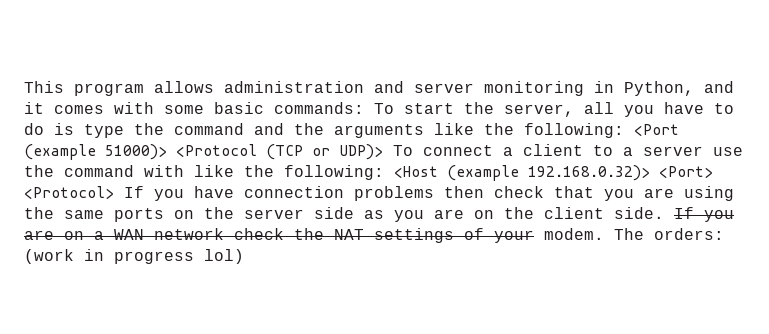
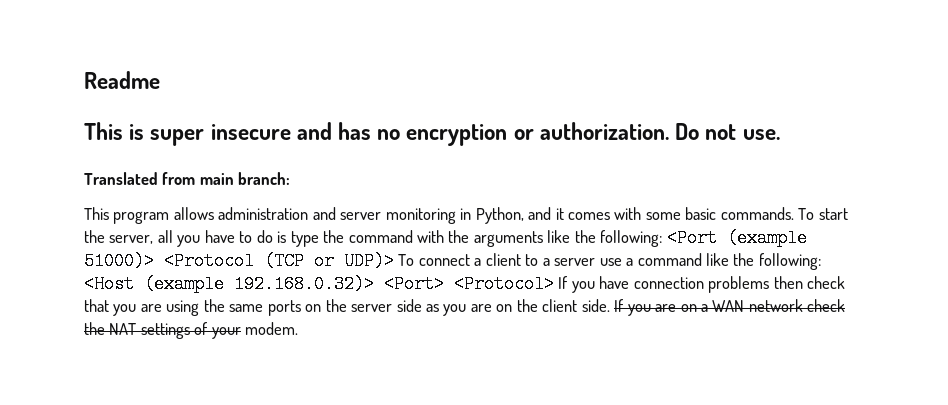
+ Readme
+ This is super insecure and has no encryption or authorization. Do not use.
+ Translated from main branch:
- This program allows administration and server monitoring in Python, and it comes with some basic commands:
+ This program allows administration and server monitoring in Python, and it comes with some basic commands.
- To start the server, all you have to do is type the command and the arguments like the following:
+ To start the server, all you have to do is type the command with the arguments like the following:
- <Port (example 51000)> <Protocol (TCP or UDP)> To connect a client to a server use the command with like the following:
+ <Port (example 51000)> <Protocol (TCP or UDP)> To connect a client to a server use a command like the following:
- The orders: (work in progress lol)

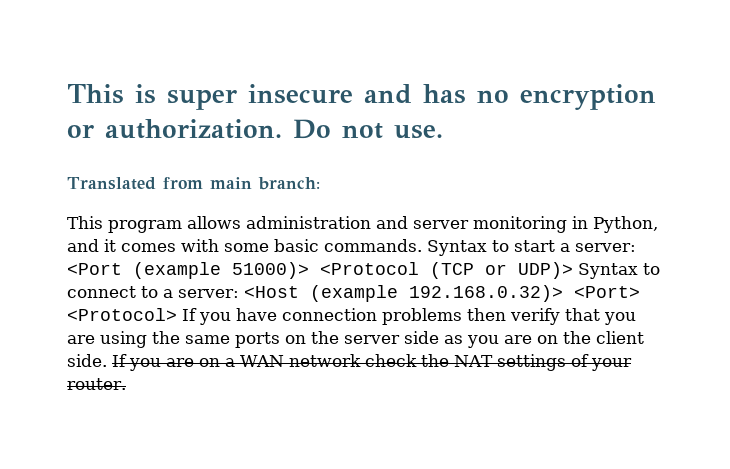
- Readme
- To start the server, all you have to do is type the command with the arguments like the following: <Port (example 51000)> <Protocol (TCP or UDP)> To connect a client to a server use a command like the following: <Host (example 192.168.0.32)> <Port> <Protocol> If you have connection problems then check that you are using the same ports on the server side as you are on the client side.
+ Syntax to start a server: <Port (example 51000)> <Protocol (TCP or UDP)> Syntax to connect to a server: <Host (example 192.168.0.32)> <Port> <Protocol> If you have connection problems then verify that you are using the same ports on the server side as you are on the client side.
- If you are on a WAN network check the NAT settings of your modem.
+ If you are on a WAN network check the NAT settings of your router.

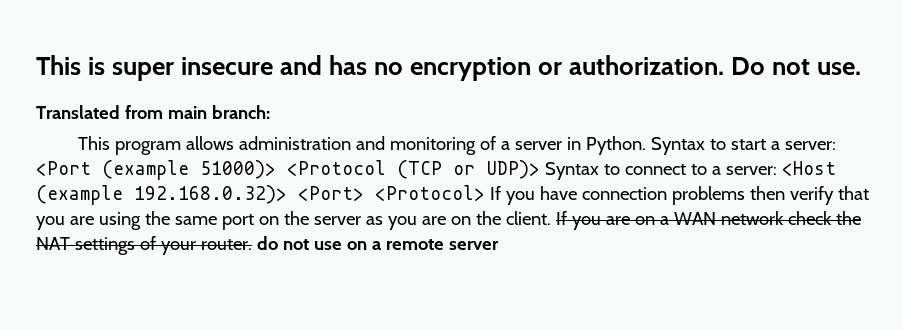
- This program allows administration and server monitoring in Python, and it comes with some basic commands.
+ This program allows administration and monitoring of a server in Python.
- Syntax to start a server: <Port (example 51000)> <Protocol (TCP or UDP)> Syntax to connect to a server: <Host (example 192.168.0.32)> <Port> <Protocol> If you have connection problems then verify that you are using the same ports on the server side as you are on the client side.
+ Syntax to start a server: <Port (example 51000)> <Protocol (TCP or UDP)> Syntax to connect to a server: <Host (example 192.168.0.32)> <Port> <Protocol> If you have connection problems then verify that you are using the same port on the server as you are on the client.
- If you are on a WAN network check the NAT settings of your router.
+ If you are on a WAN network check the NAT settings of your router. do not use on a remote server

